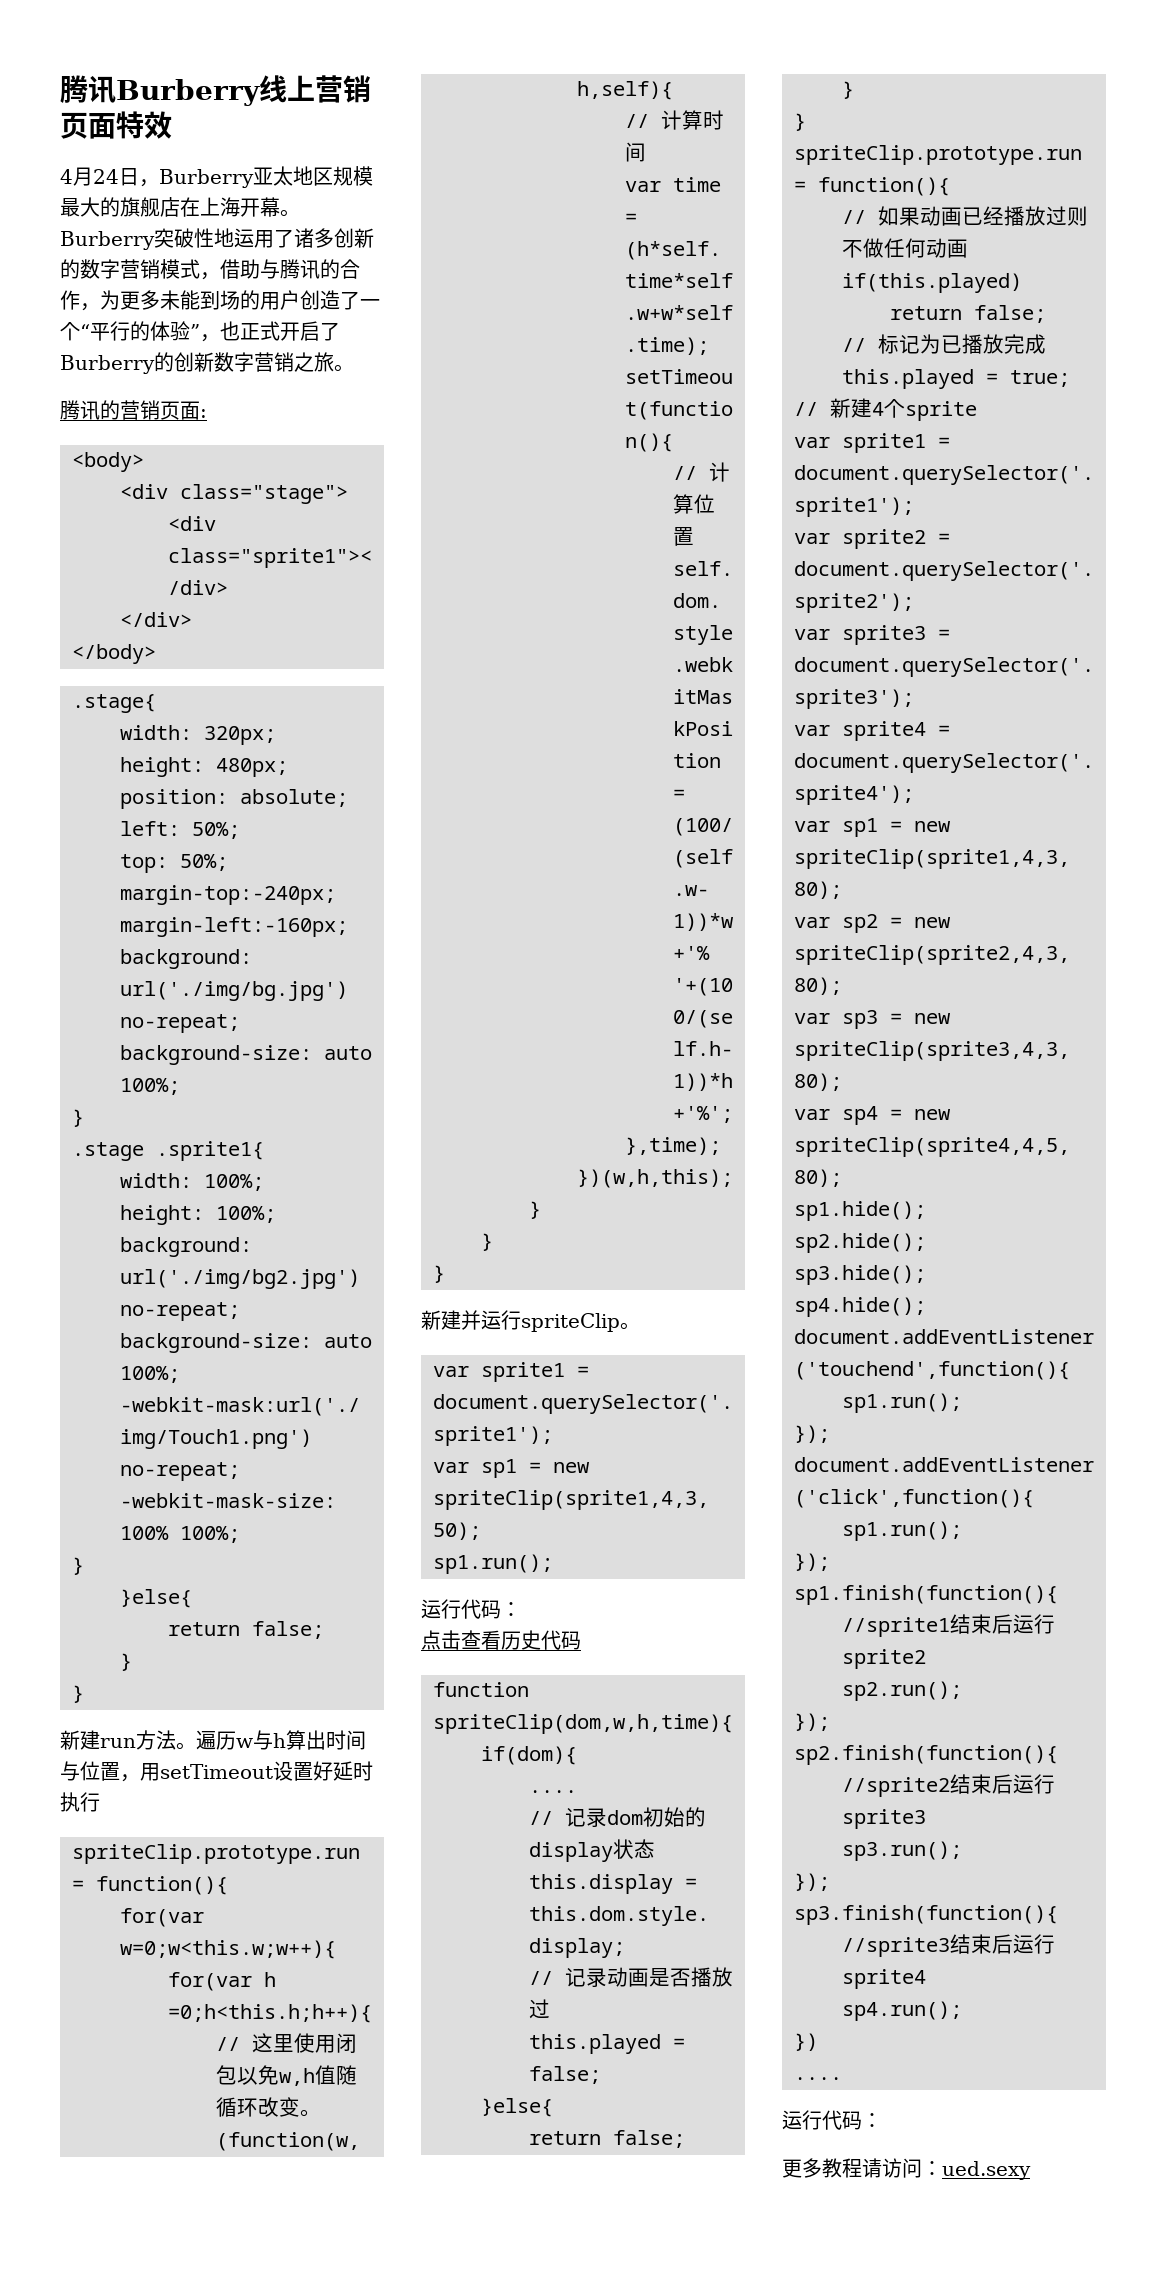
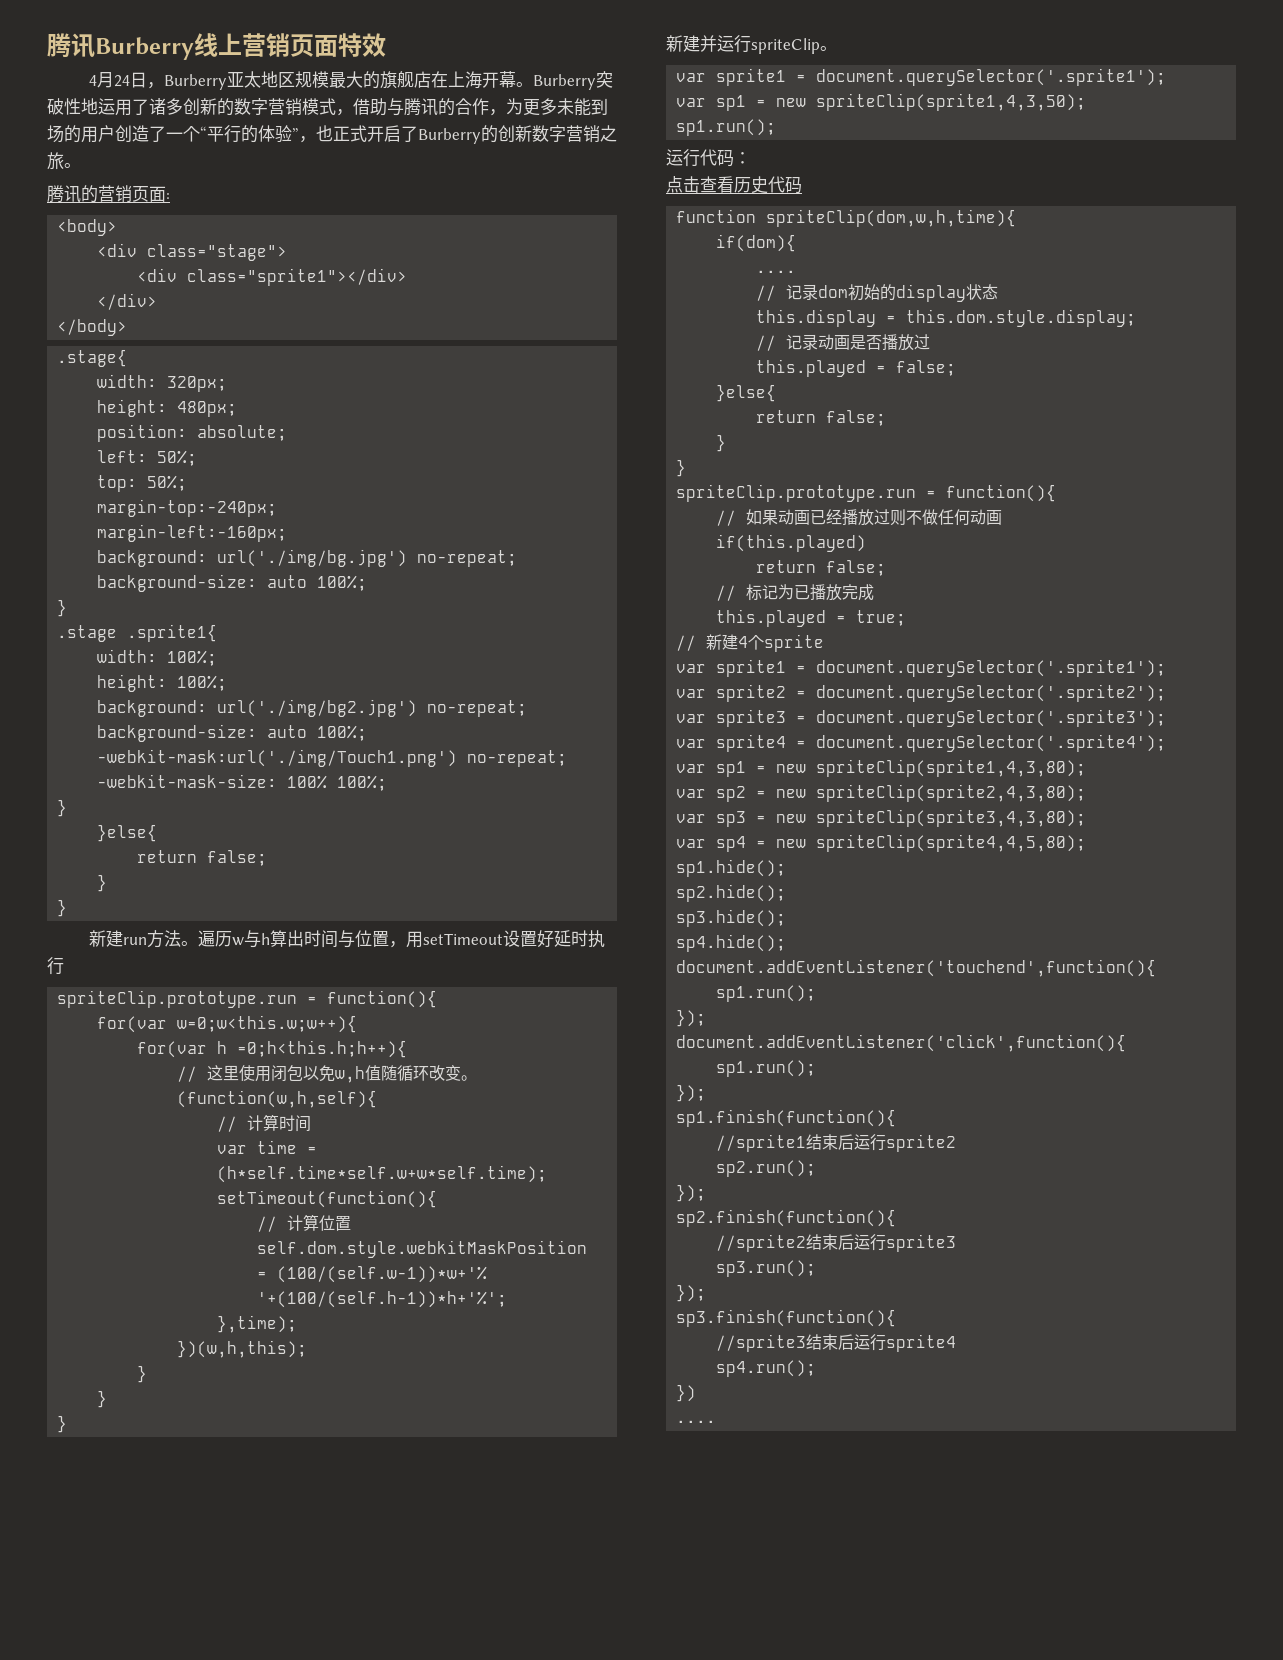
  })
  ....
- 运行代码：
- 更多教程请访问：ued.sexy

